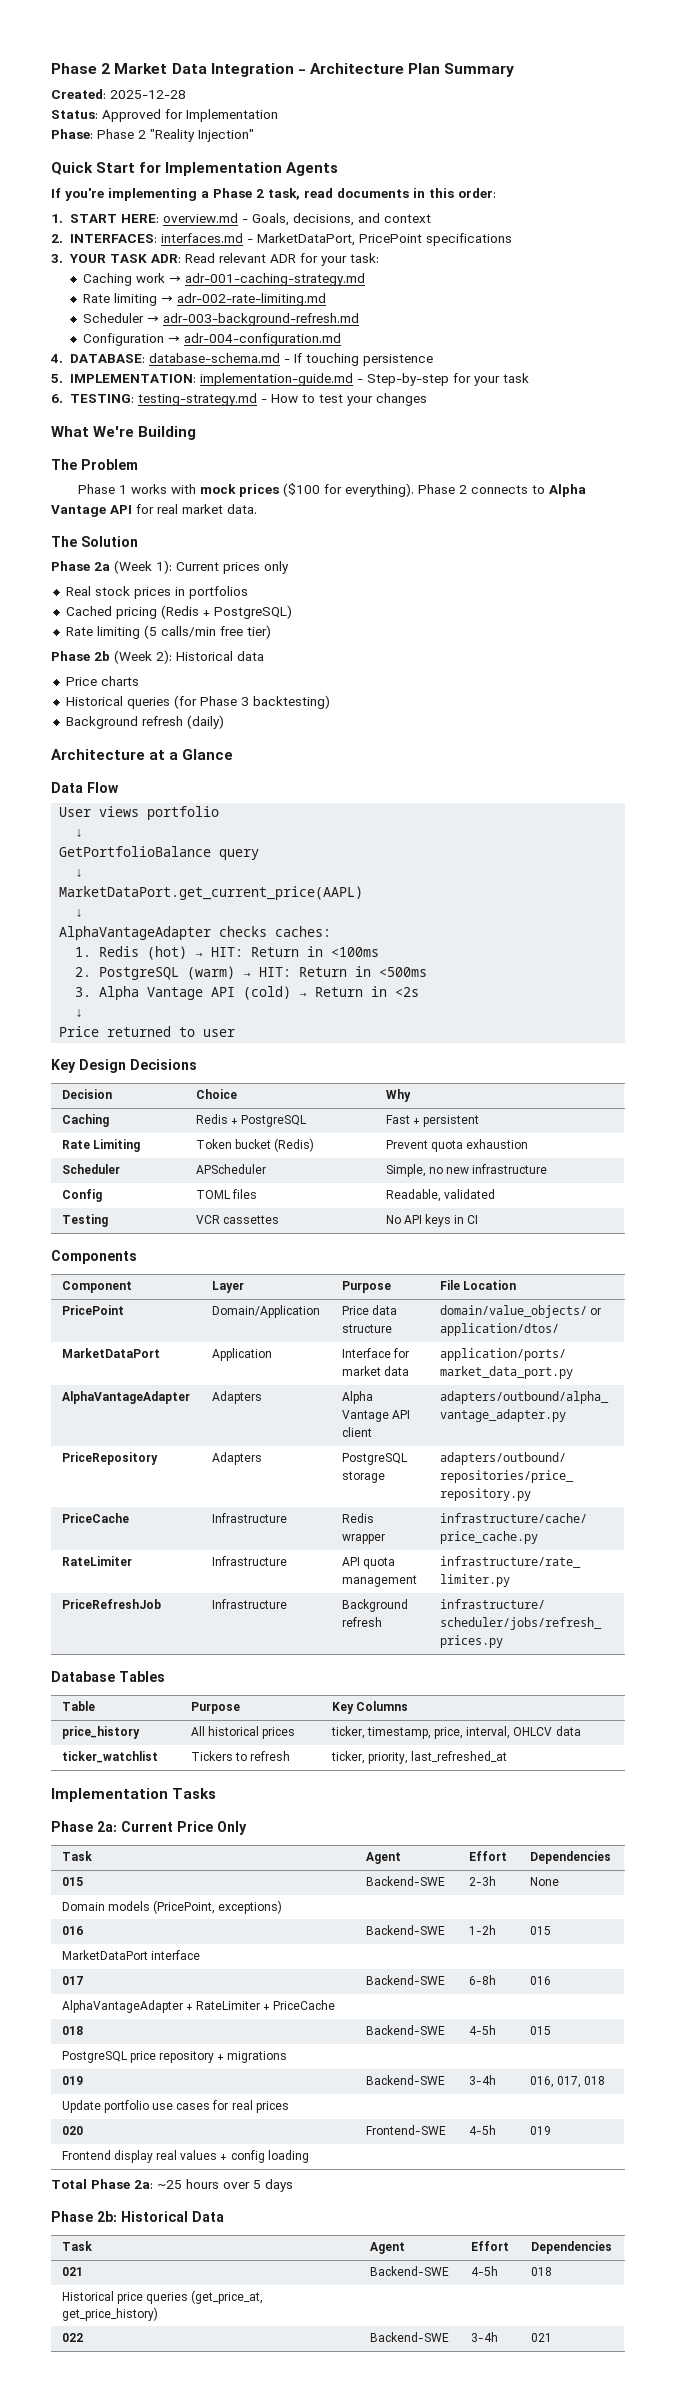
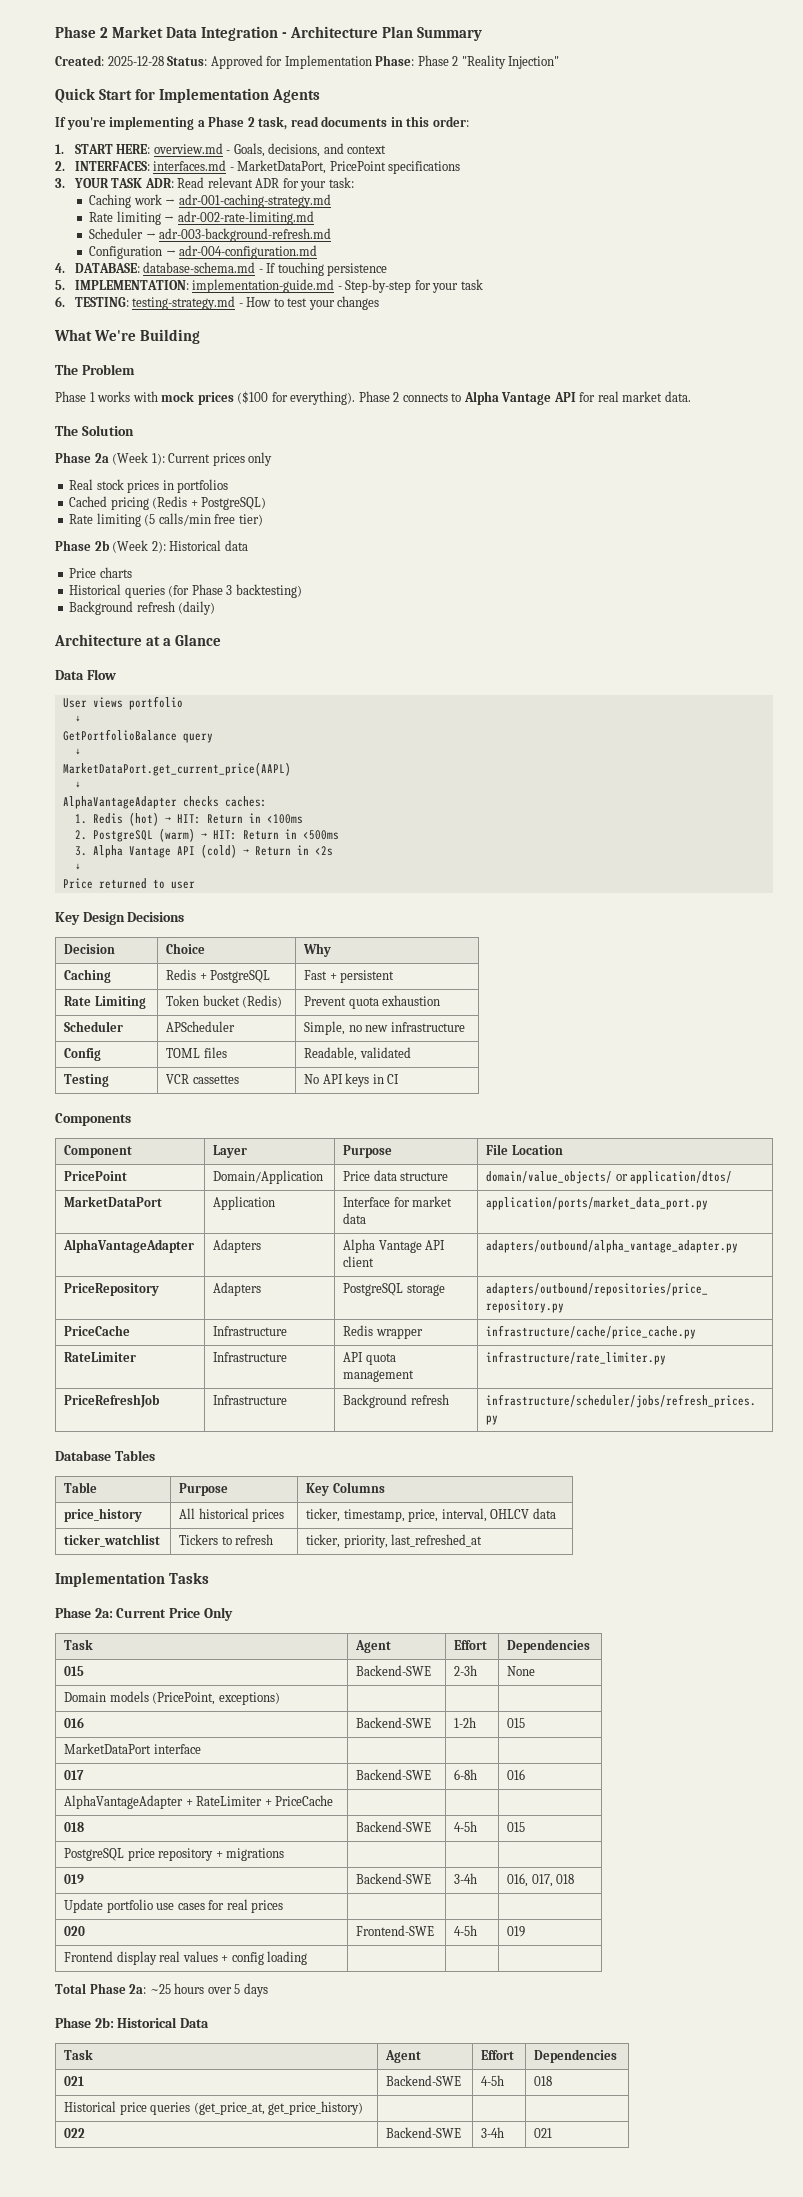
- Created: 2025-12-28
- Status: Approved for Implementation
- Phase: Phase 2 "Reality Injection"
+ Created: 2025-12-28 Status: Approved for Implementation Phase: Phase 2 "Reality Injection"

